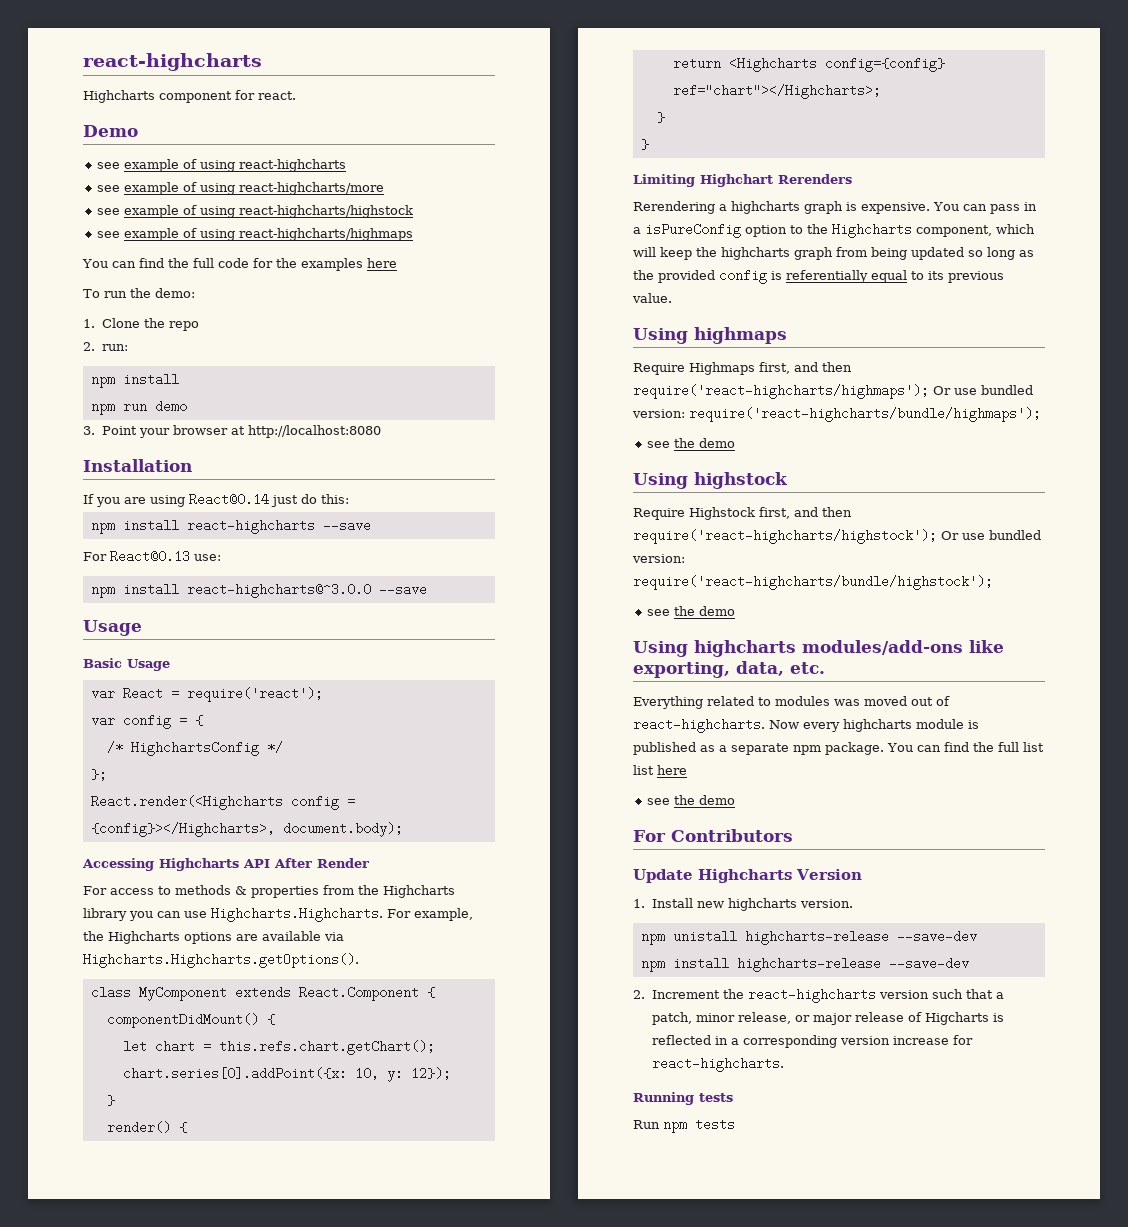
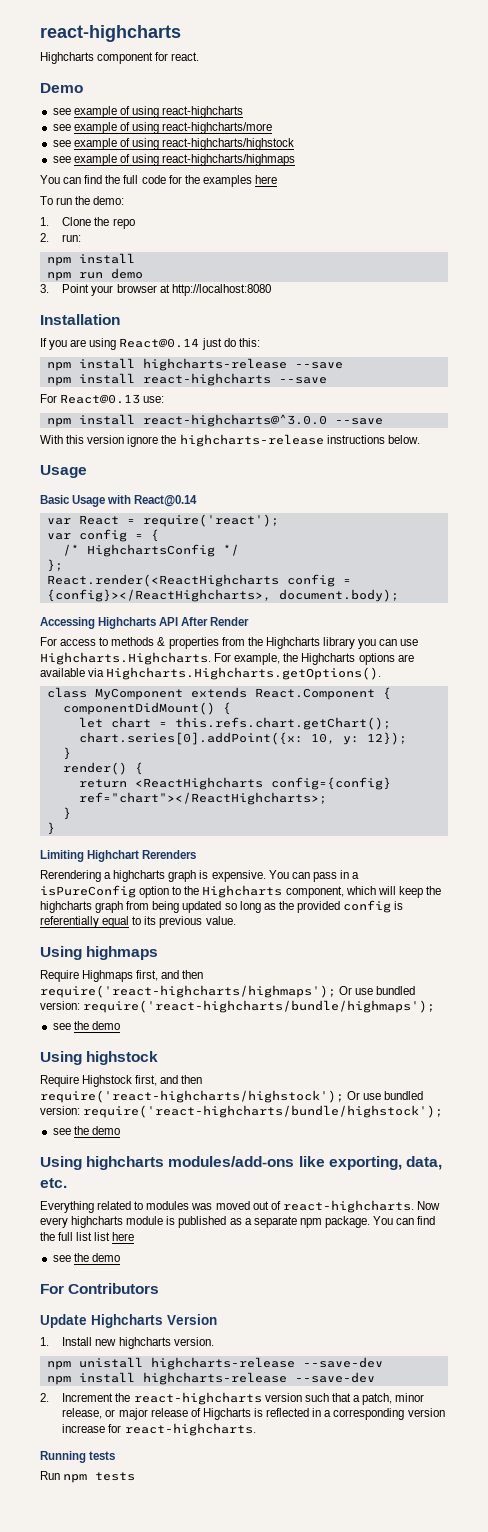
+ npm install highcharts-release --save
+ With this version ignore the highcharts-release instructions below.
- Basic Usage
+ Basic Usage with React@0.14
- React.render(<Highcharts config = {config}></Highcharts>, document.body);
+ React.render(<ReactHighcharts config = {config}></ReactHighcharts>, document.body);
- return <Highcharts config={config} ref="chart"></Highcharts>;
+ return <ReactHighcharts config={config} ref="chart"></ReactHighcharts>;

